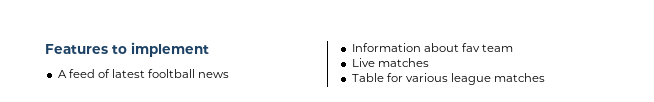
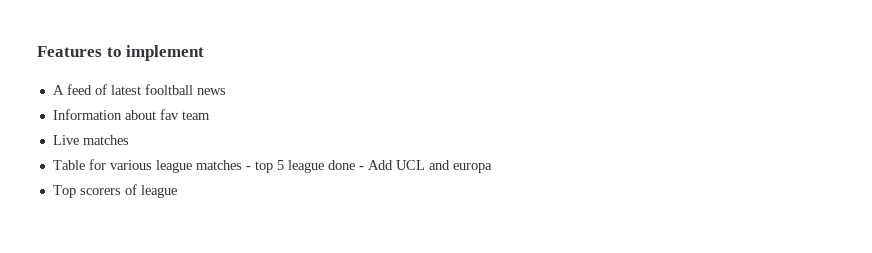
- Table for various league matches
+ Table for various league matches - top 5 league done - Add UCL and europa
+ Top scorers of league

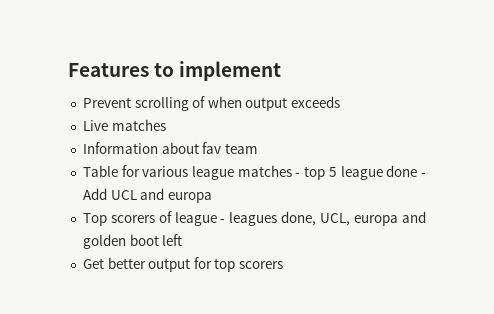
- A feed of latest fooltball news
+ Prevent scrolling of when output exceeds
+ Live matches
- Live matches
- Top scorers of league
+ Top scorers of league - leagues done, UCL, europa and golden boot left
+ Get better output for top scorers

